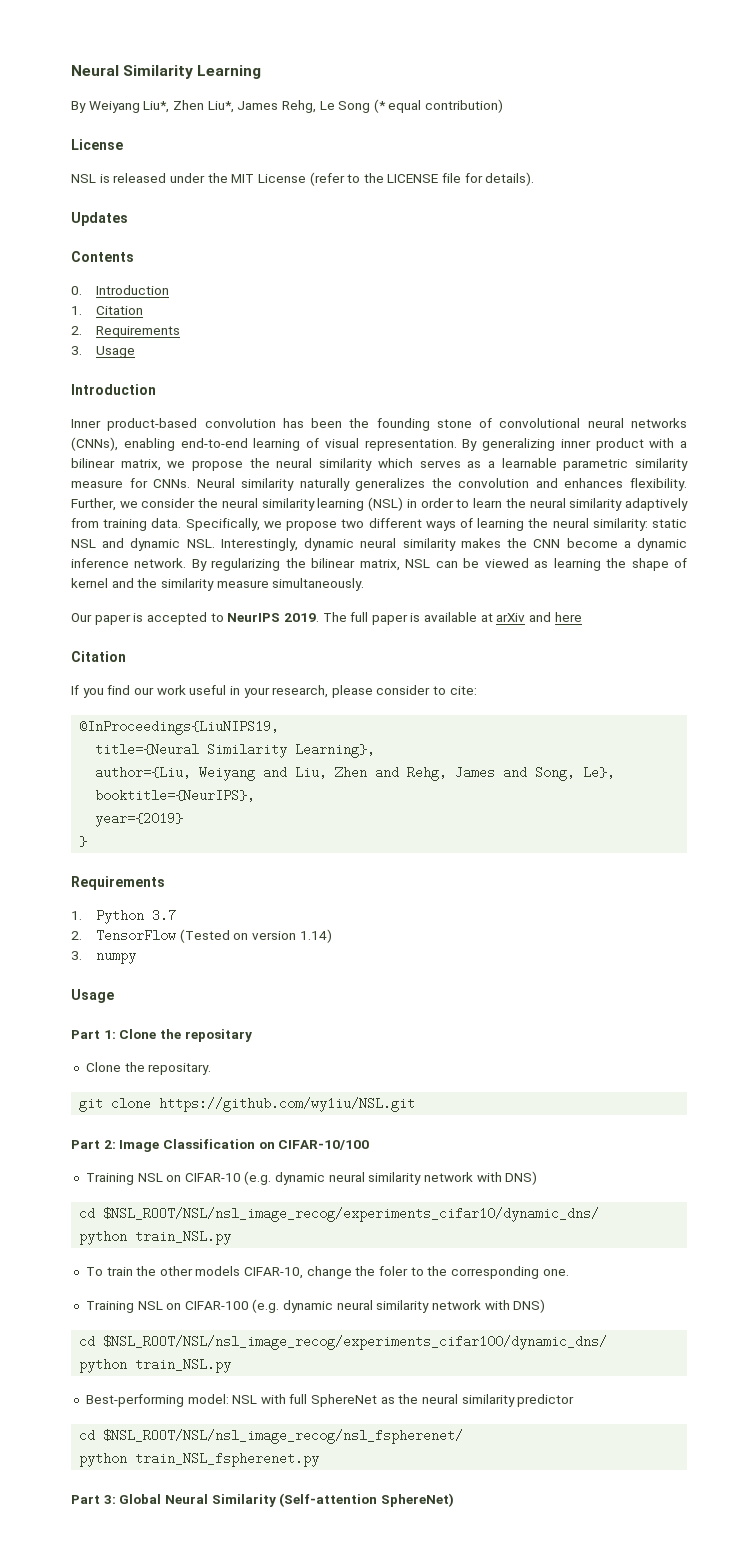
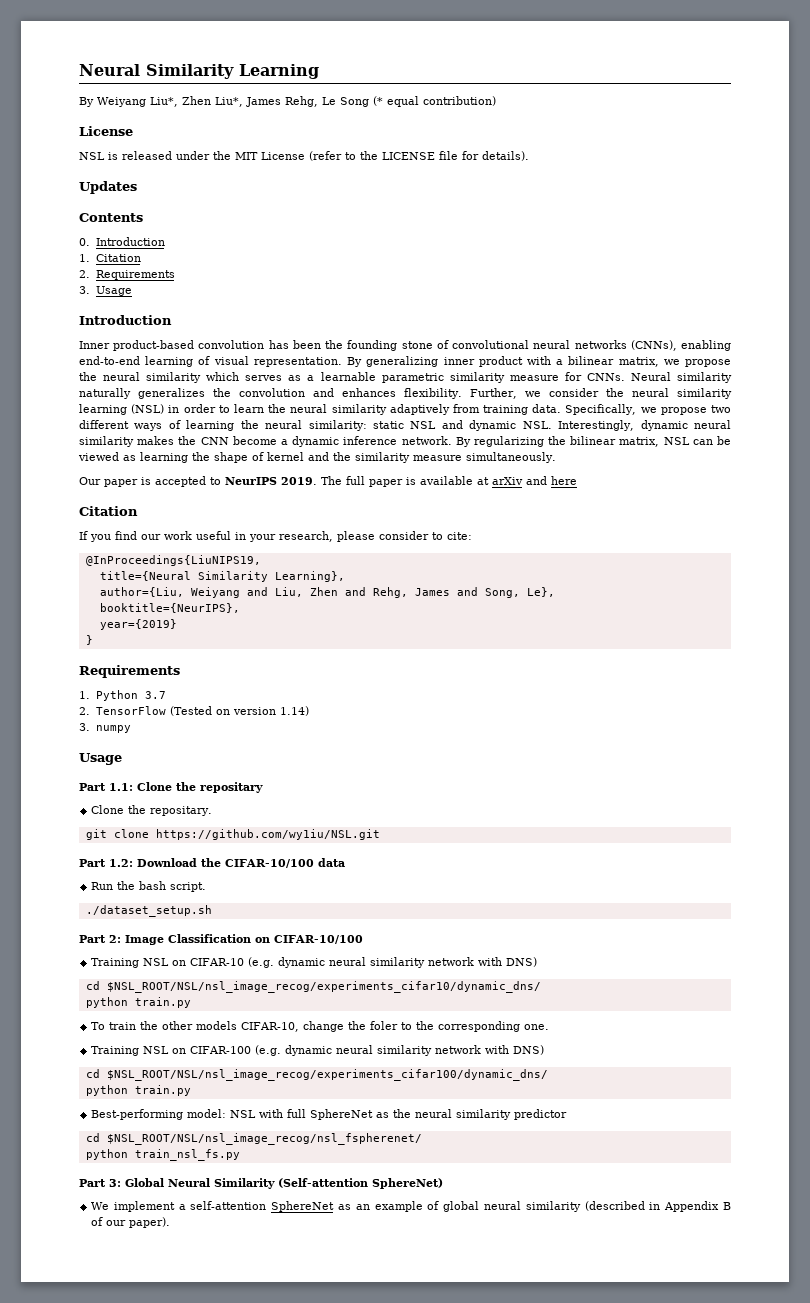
- Part 1: Clone the repositary
+ Part 1.1: Clone the repositary
+ Part 1.2: Download the CIFAR-10/100 data
+ Run the bash script.
+ ./dataset_setup.sh
  cd $NSL_ROOT/NSL/nsl_image_recog/experiments_cifar10/dynamic_dns/
- python train_NSL.py
+ python train.py
  cd $NSL_ROOT/NSL/nsl_image_recog/experiments_cifar100/dynamic_dns/
- python train_NSL.py
+ python train.py
- python train_NSL_fspherenet.py
+ python train_nsl_fs.py
+ We implement a self-attention SphereNet as an example of global neural similarity (described in Appendix B of our paper).

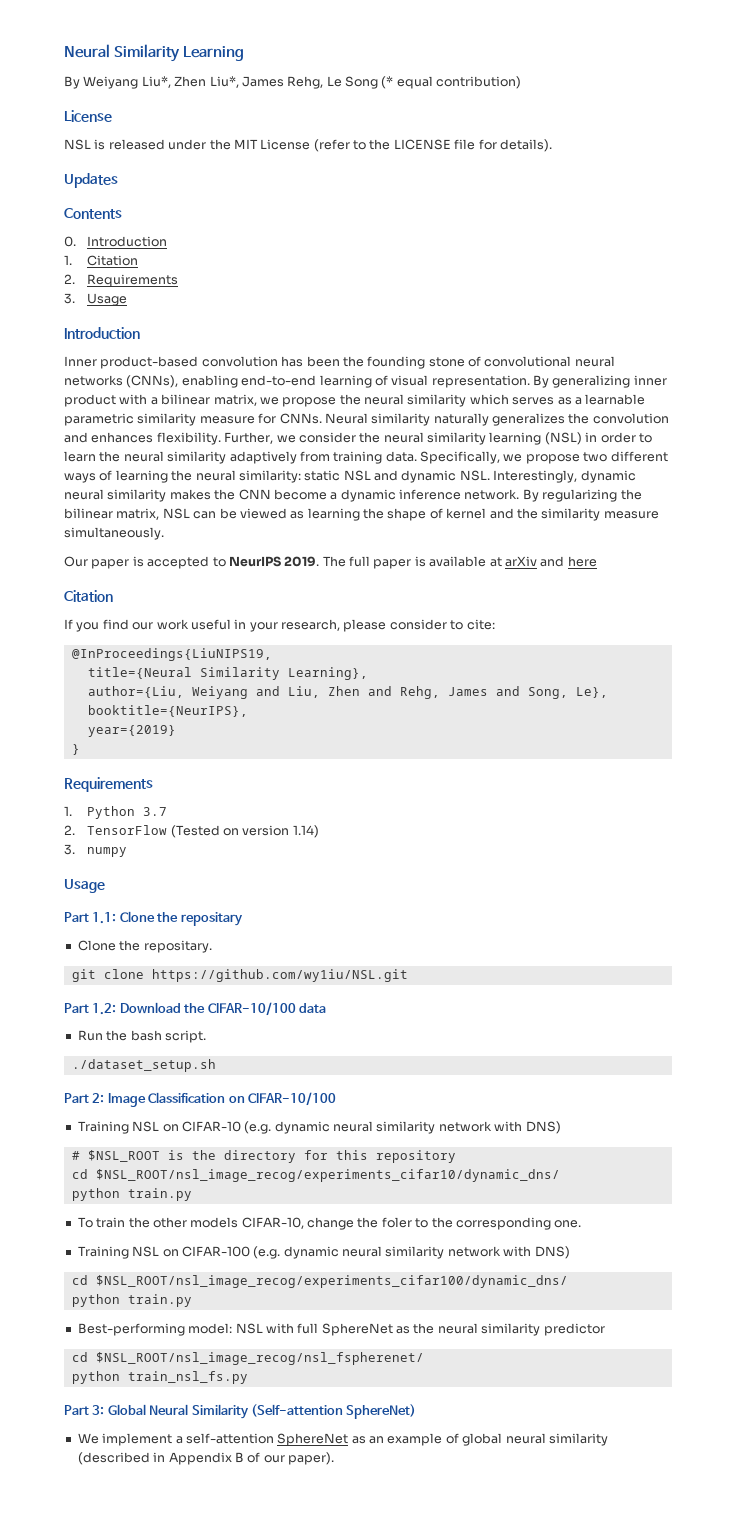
- cd $NSL_ROOT/NSL/nsl_image_recog/experiments_cifar10/dynamic_dns/
+ # $NSL_ROOT is the directory for this repository
+ cd $NSL_ROOT/nsl_image_recog/experiments_cifar10/dynamic_dns/
- cd $NSL_ROOT/NSL/nsl_image_recog/experiments_cifar100/dynamic_dns/
+ cd $NSL_ROOT/nsl_image_recog/experiments_cifar100/dynamic_dns/
- cd $NSL_ROOT/NSL/nsl_image_recog/nsl_fspherenet/
+ cd $NSL_ROOT/nsl_image_recog/nsl_fspherenet/

